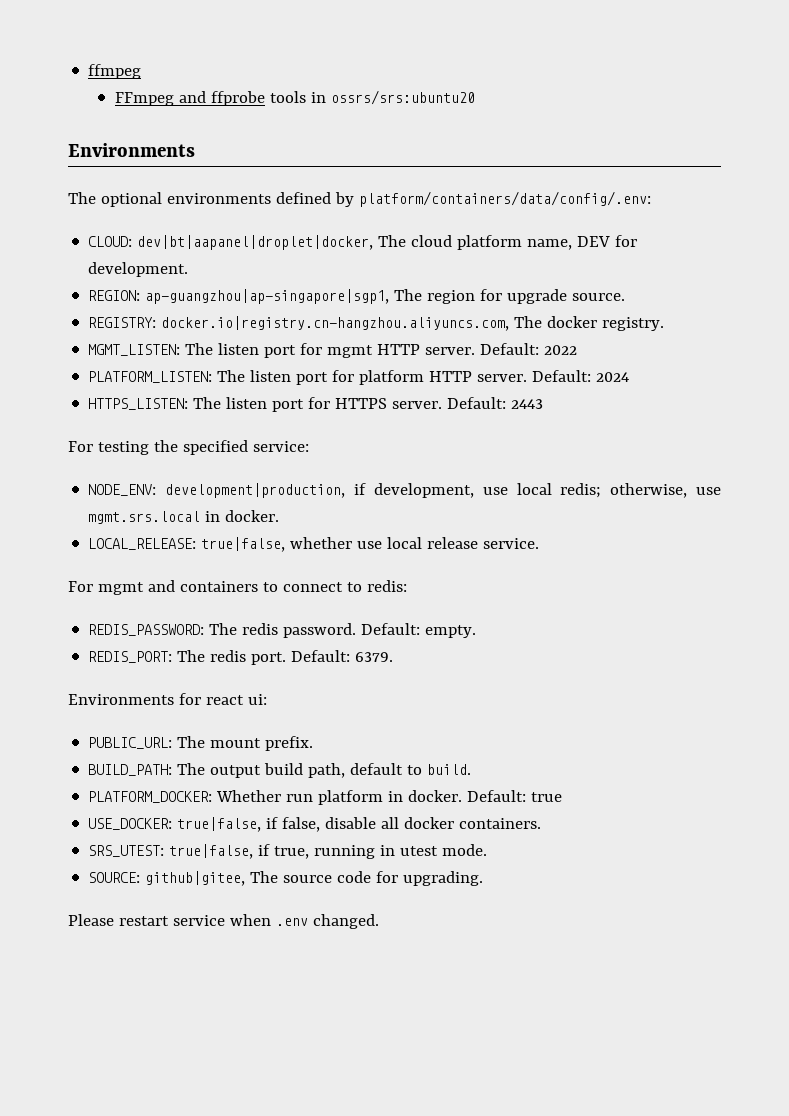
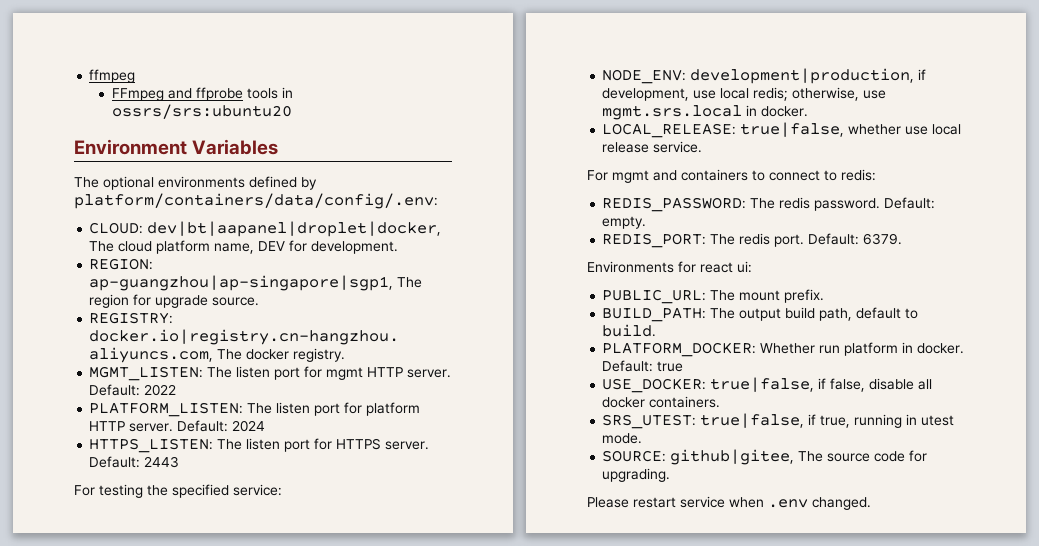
  FFmpeg and ffprobe tools in ossrs/srs:ubuntu20
- Environments
+ Environment Variables

